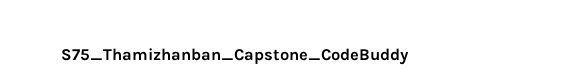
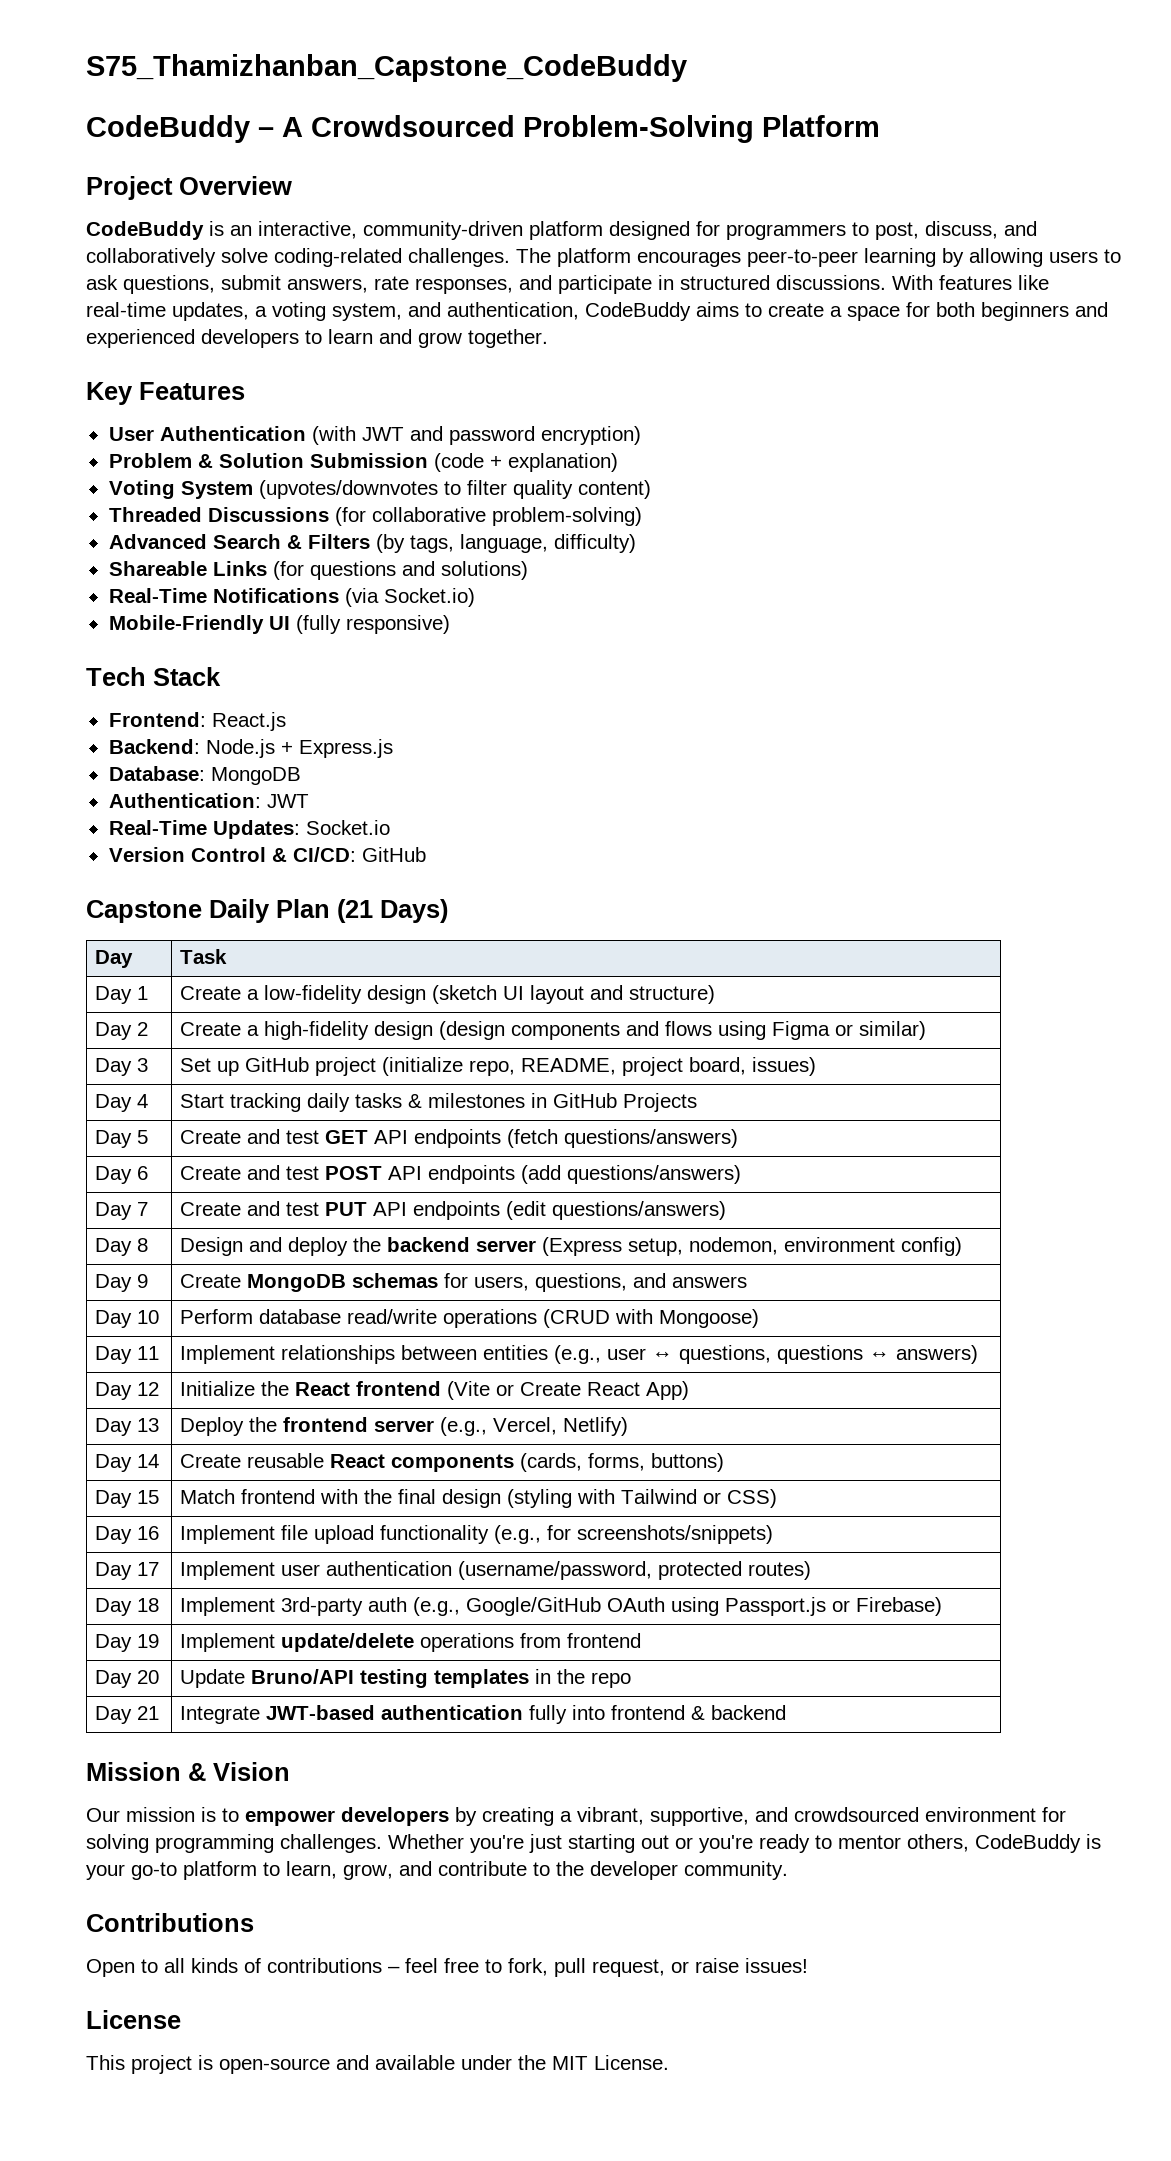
+ CodeBuddy – A Crowdsourced Problem-Solving Platform
+ Project Overview
+ CodeBuddy is an interactive, community-driven platform designed for programmers to post, discuss, and collaboratively solve coding-related challenges. The platform encourages peer-to-peer learning by allowing users to ask questions, submit answers, rate responses, and participate in structured discussions. With features like real-time updates, a voting system, and authentication, CodeBuddy aims to create a space for both beginners and experienced developers to learn and grow together.
+ Key Features
+ User Authentication (with JWT and password encryption)
+ Problem & Solution Submission (code + explanation)
+ Voting System (upvotes/downvotes to filter quality content)
+ Threaded Discussions (for collaborative problem-solving)
+ Advanced Search & Filters (by tags, language, difficulty)
+ Shareable Links (for questions and solutions)
+ Real-Time Notifications (via Socket.io)
+ Mobile-Friendly UI (fully responsive)
+ Tech Stack
+ Frontend: React.js
+ Backend: Node.js + Express.js
+ Database: MongoDB
+ Authentication: JWT
+ Real-Time Updates: Socket.io
+ Version Control & CI/CD: GitHub
+ Capstone Daily Plan (21 Days)
+ Day | Task
+ Day 1 | Create a low-fidelity design (sketch UI layout and structure)
+ Day 2 | Create a high-fidelity design (design components and flows using Figma or similar)
+ Day 3 | Set up GitHub project (initialize repo, README, project board, issues)
+ Day 4 | Start tracking daily tasks & milestones in GitHub Projects
+ Day 5 | Create and test GET API endpoints (fetch questions/answers)
+ Day 6 | Create and test POST API endpoints (add questions/answers)
+ Day 7 | Create and test PUT API endpoints (edit questions/answers)
+ Day 8 | Design and deploy the backend server (Express setup, nodemon, environment config)
+ Day 9 | Create MongoDB schemas for users, questions, and answers
+ Day 10 | Perform database read/write operations (CRUD with Mongoose)
+ Day 11 | Implement relationships between entities (e.g., user ↔ questions, questions ↔ answers)
+ Day 12 | Initialize the React frontend (Vite or Create React App)
+ Day 13 | Deploy the frontend server (e.g., Vercel, Netlify)
+ Day 14 | Create reusable React components (cards, forms, buttons)
+ Day 15 | Match frontend with the final design (styling with Tailwind or CSS)
+ Day 16 | Implement file upload functionality (e.g., for screenshots/snippets)
+ Day 17 | Implement user authentication (username/password, protected routes)
+ Day 18 | Implement 3rd-party auth (e.g., Google/GitHub OAuth using Passport.js or Firebase)
+ Day 19 | Implement update/delete operations from frontend
+ Day 20 | Update Bruno/API testing templates in the repo
+ Day 21 | Integrate JWT-based authentication fully into frontend & backend
+ Mission & Vision
+ Our mission is to empower developers by creating a vibrant, supportive, and crowdsourced environment for solving programming challenges. Whether you're just starting out or you're ready to mentor others, CodeBuddy is your go-to platform to learn, grow, and contribute to the developer community.
+ Contributions
+ Open to all kinds of contributions – feel free to fork, pull request, or raise issues!
+ License
+ This project is open-source and available under the MIT License.

